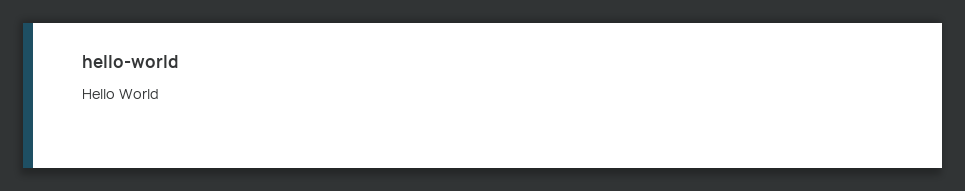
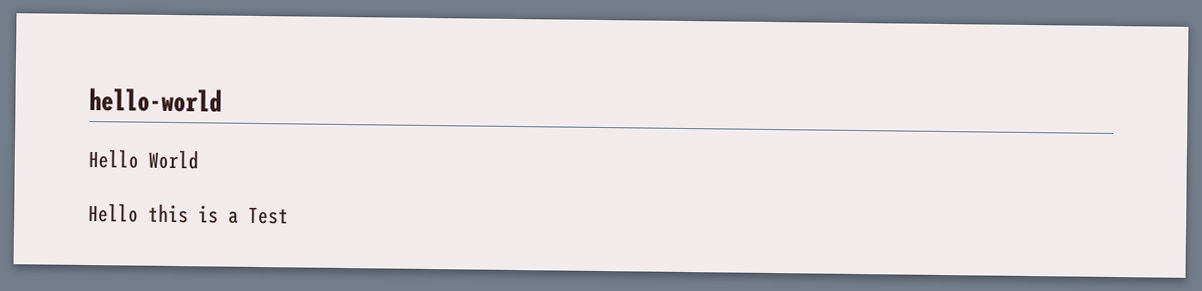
+ Hello this is a Test

